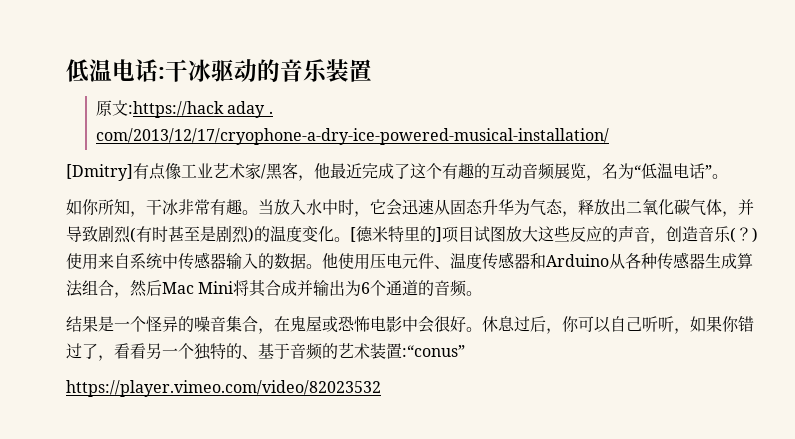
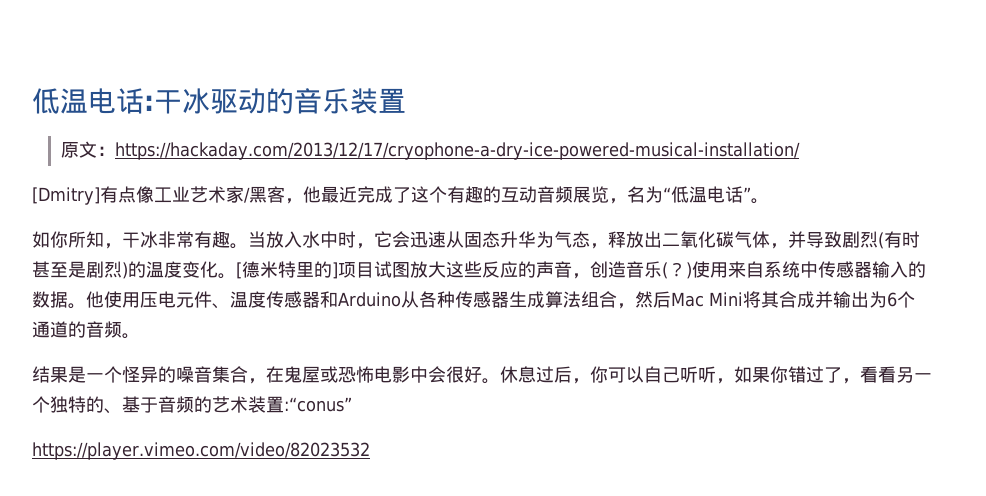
- 原文:https://hack aday . com/2013/12/17/cryophone-a-dry-ice-powered-musical-installation/
+ 原文：https://hackaday.com/2013/12/17/cryophone-a-dry-ice-powered-musical-installation/

